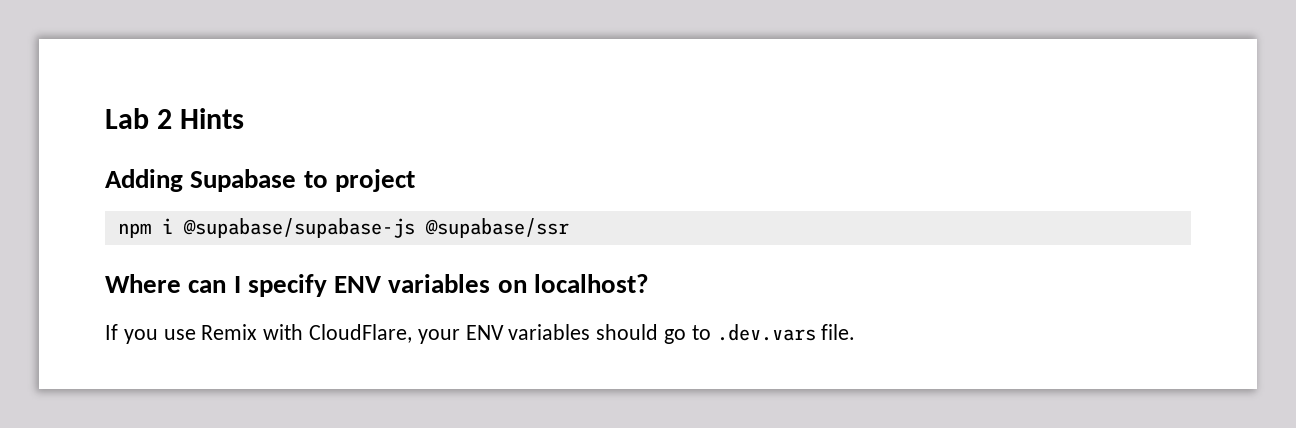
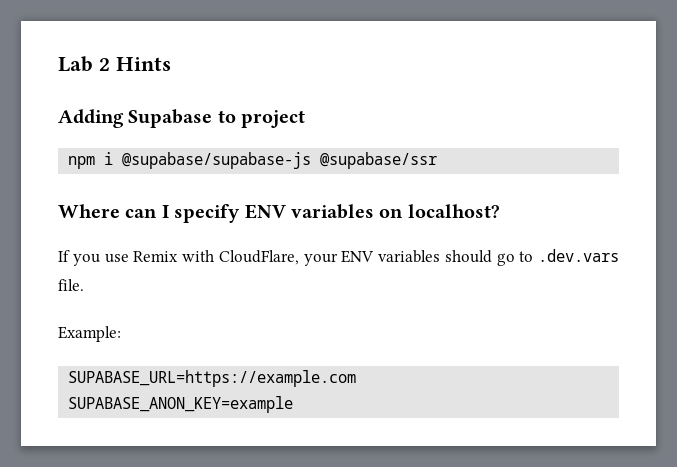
+ Example:
+ SUPABASE_URL=https://example.com
+ SUPABASE_ANON_KEY=example

